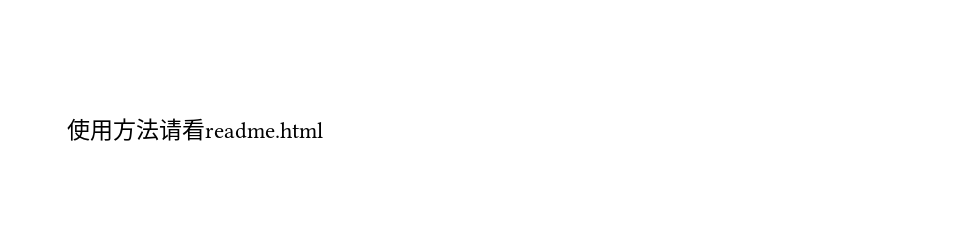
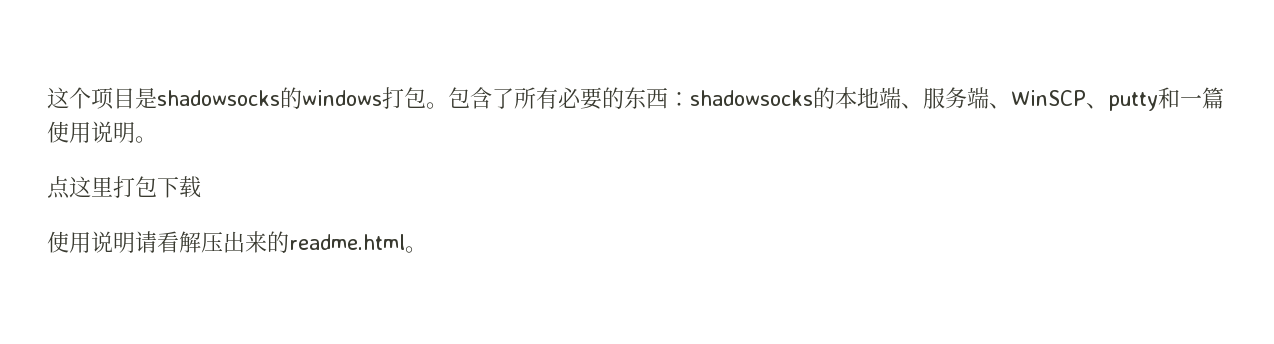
- 使用方法请看readme.html
+ 这个项目是shadowsocks的windows打包。包含了所有必要的东西：shadowsocks的本地端、服务端、WinSCP、putty和一篇使用说明。
+ 点这里打包下载
+ 使用说明请看解压出来的readme.html。

